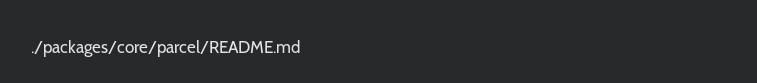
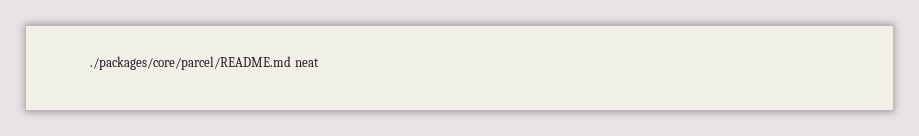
- ./packages/core/parcel/README.md
+ ./packages/core/parcel/README.md neat

